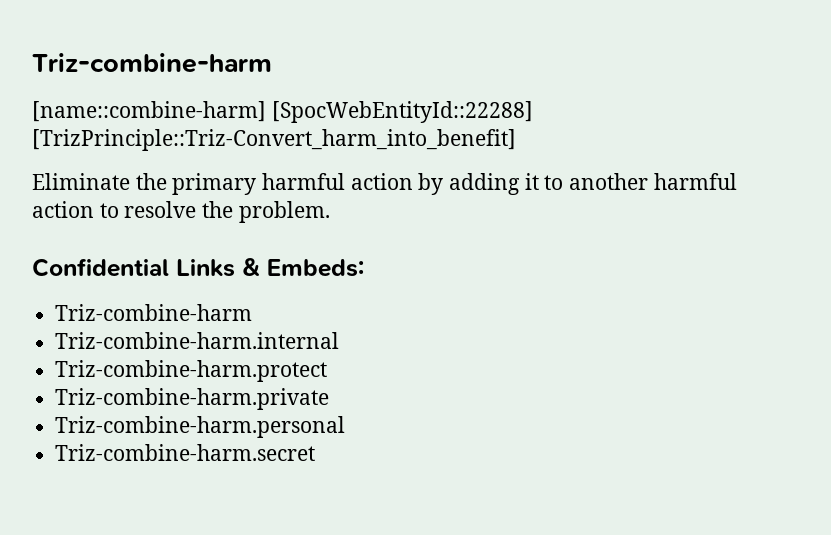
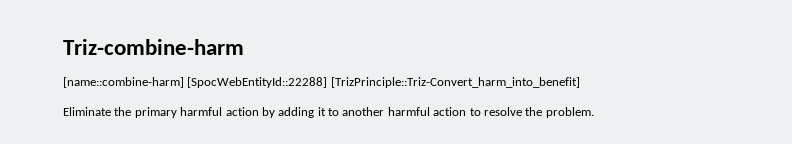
- Confidential Links & Embeds:
- Triz-combine-harm
- Triz-combine-harm.internal
- Triz-combine-harm.protect
- Triz-combine-harm.private
- Triz-combine-harm.personal
- Triz-combine-harm.secret

